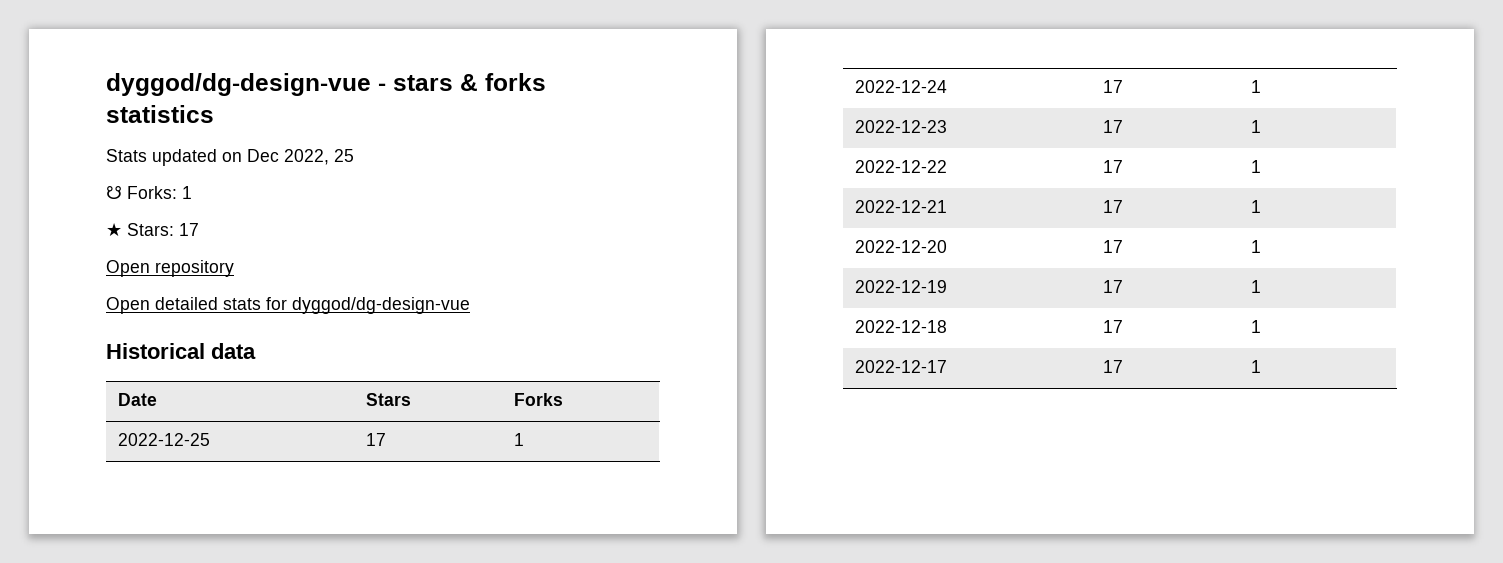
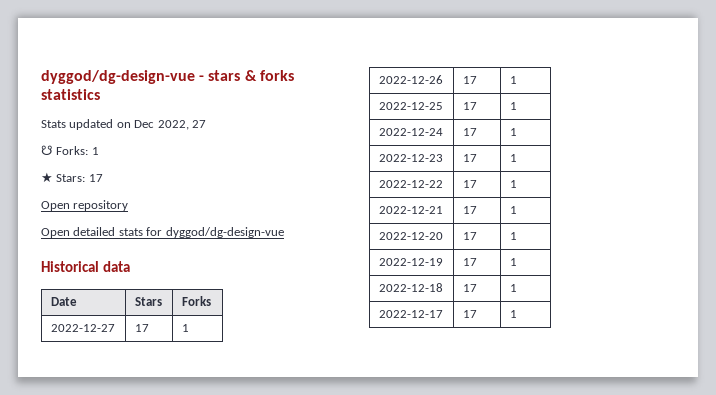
- Stats updated on Dec 2022, 25
+ Stats updated on Dec 2022, 27
+ 2022-12-27 | 17 | 1
+ 2022-12-26 | 17 | 1

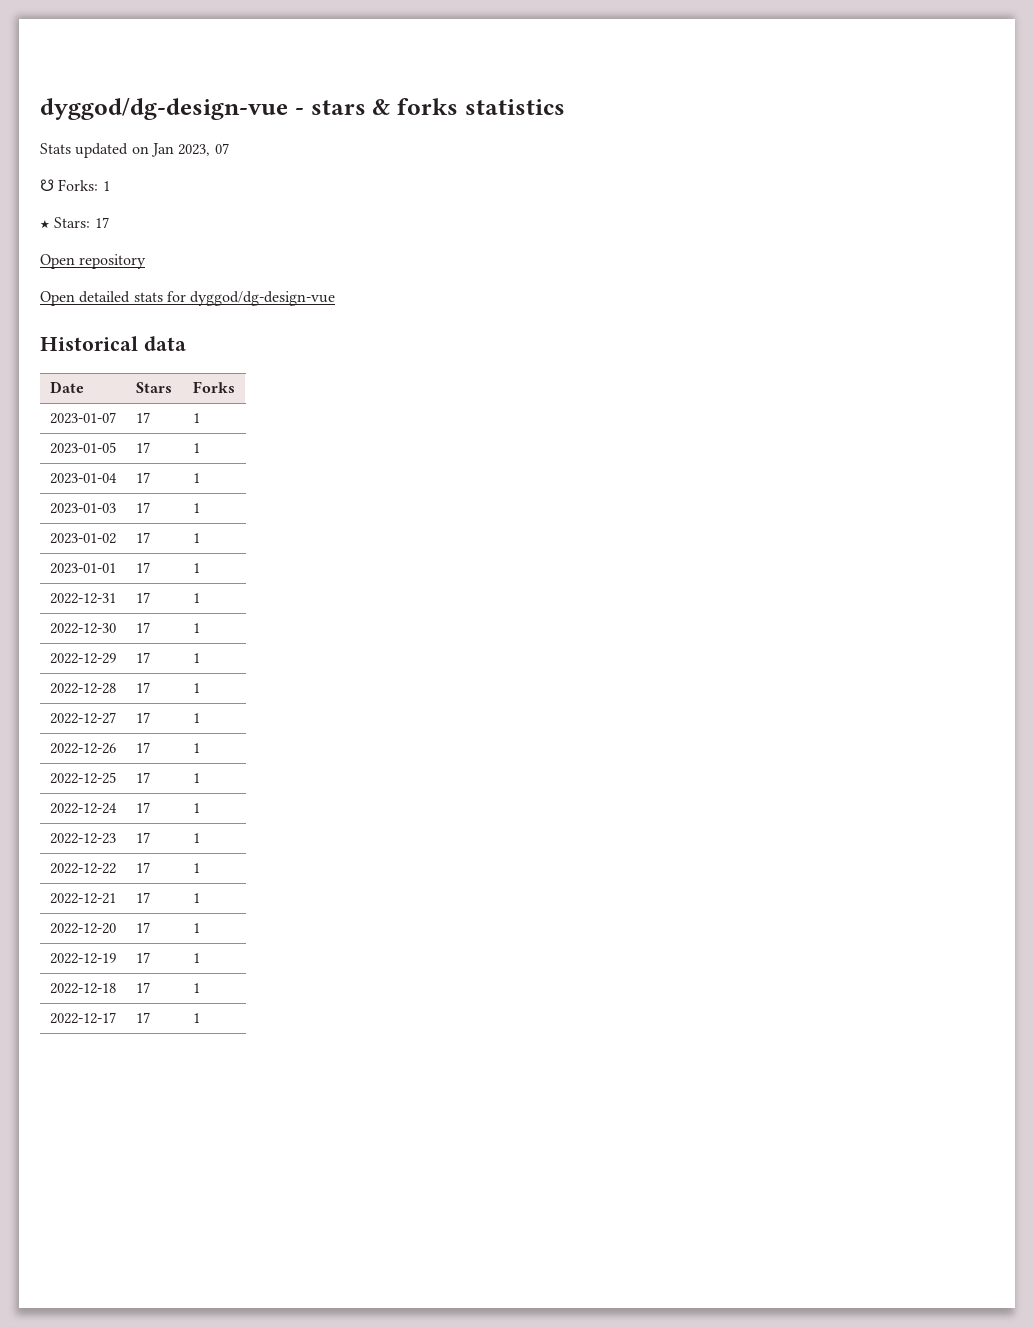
- Stats updated on Dec 2022, 27
+ Stats updated on Jan 2023, 07
+ 2023-01-07 | 17 | 1
+ 2023-01-05 | 17 | 1
+ 2023-01-04 | 17 | 1
+ 2023-01-03 | 17 | 1
+ 2023-01-02 | 17 | 1
+ 2023-01-01 | 17 | 1
+ 2022-12-31 | 17 | 1
+ 2022-12-30 | 17 | 1
+ 2022-12-29 | 17 | 1
+ 2022-12-28 | 17 | 1

